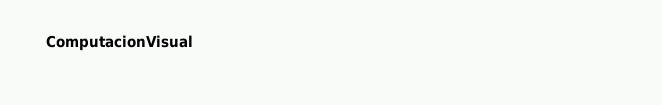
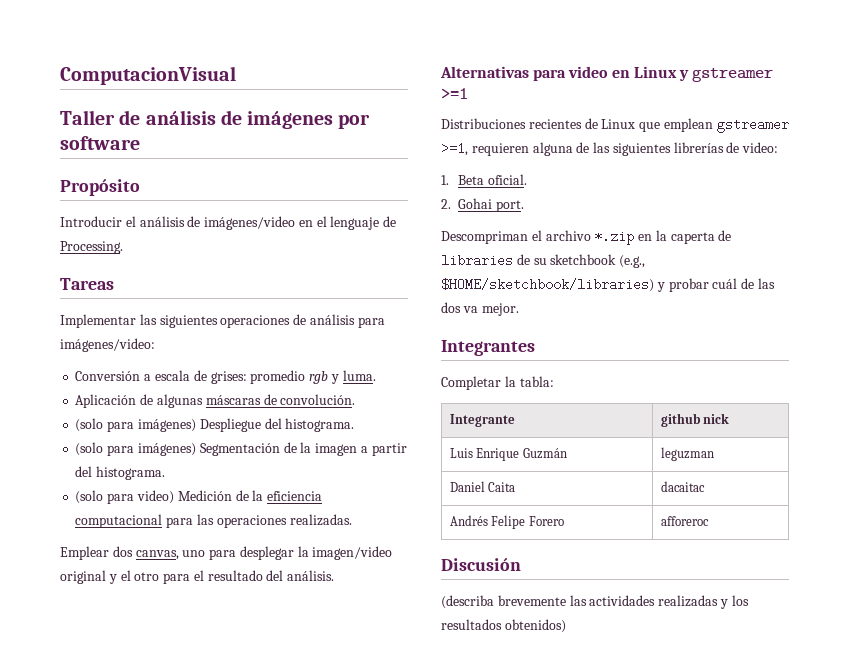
+ Taller de análisis de imágenes por software
+ Propósito
+ Introducir el análisis de imágenes/video en el lenguaje de Processing.
+ Tareas
+ Implementar las siguientes operaciones de análisis para imágenes/video:
+ Conversión a escala de grises: promedio rgb y luma.
+ Aplicación de algunas máscaras de convolución.
+ (solo para imágenes) Despliegue del histograma.
+ (solo para imágenes) Segmentación de la imagen a partir del histograma.
+ (solo para video) Medición de la eficiencia computacional para las operaciones realizadas.
+ Emplear dos canvas, uno para desplegar la imagen/video original y el otro para el resultado del análisis.
+ Alternativas para video en Linux y gstreamer >=1
+ Distribuciones recientes de Linux que emplean gstreamer >=1, requieren alguna de las siguientes librerías de video:
+ 1. Beta oficial.
+ 2. Gohai port.
+ Descompriman el archivo *.zip en la caperta de libraries de su sketchbook (e.g., $HOME/sketchbook/libraries) y probar cuál de las dos va mejor.
+ Integrantes
+ Completar la tabla:
+ Integrante | github nick
+ Luis Enrique Guzmán | leguzman
+ Daniel Caita | dacaitac
+ Andrés Felipe Forero | afforeroc
+ Discusión
+ (describa brevemente las actividades realizadas y los resultados obtenidos)

